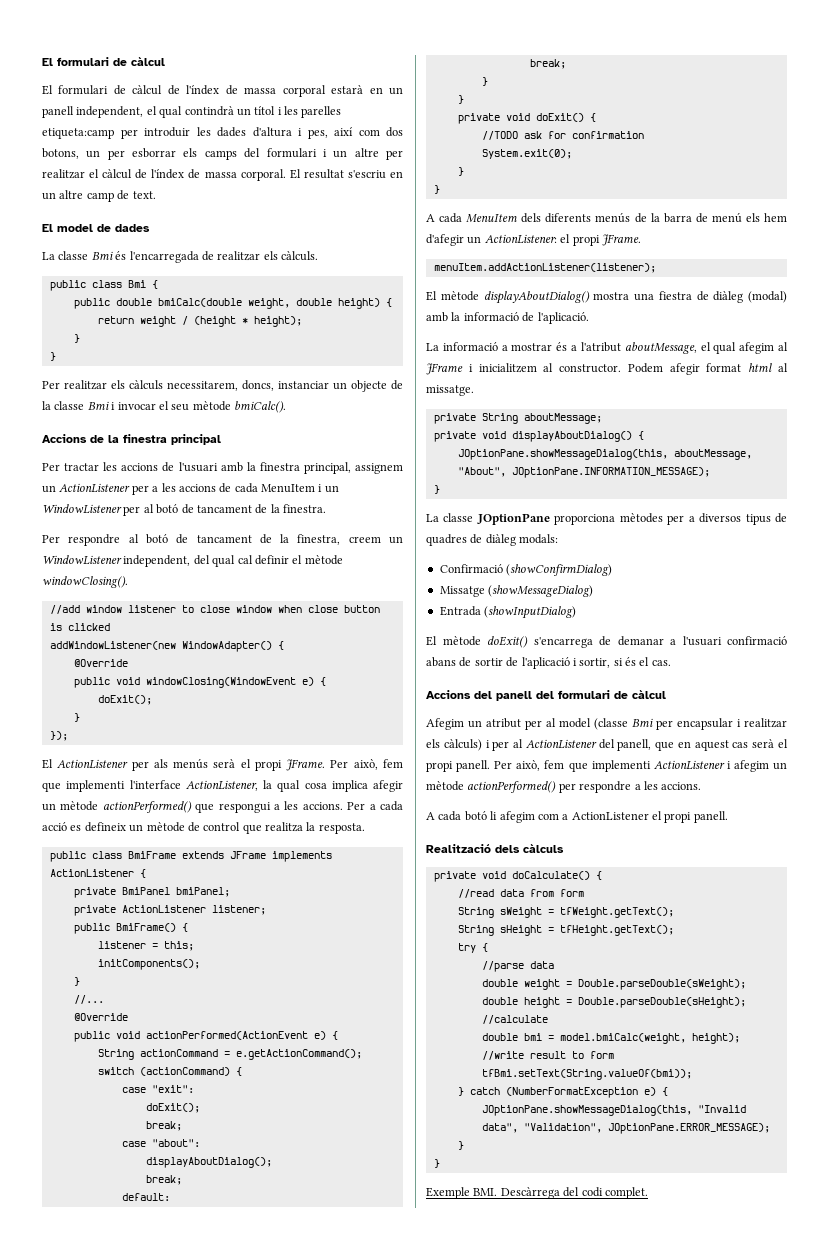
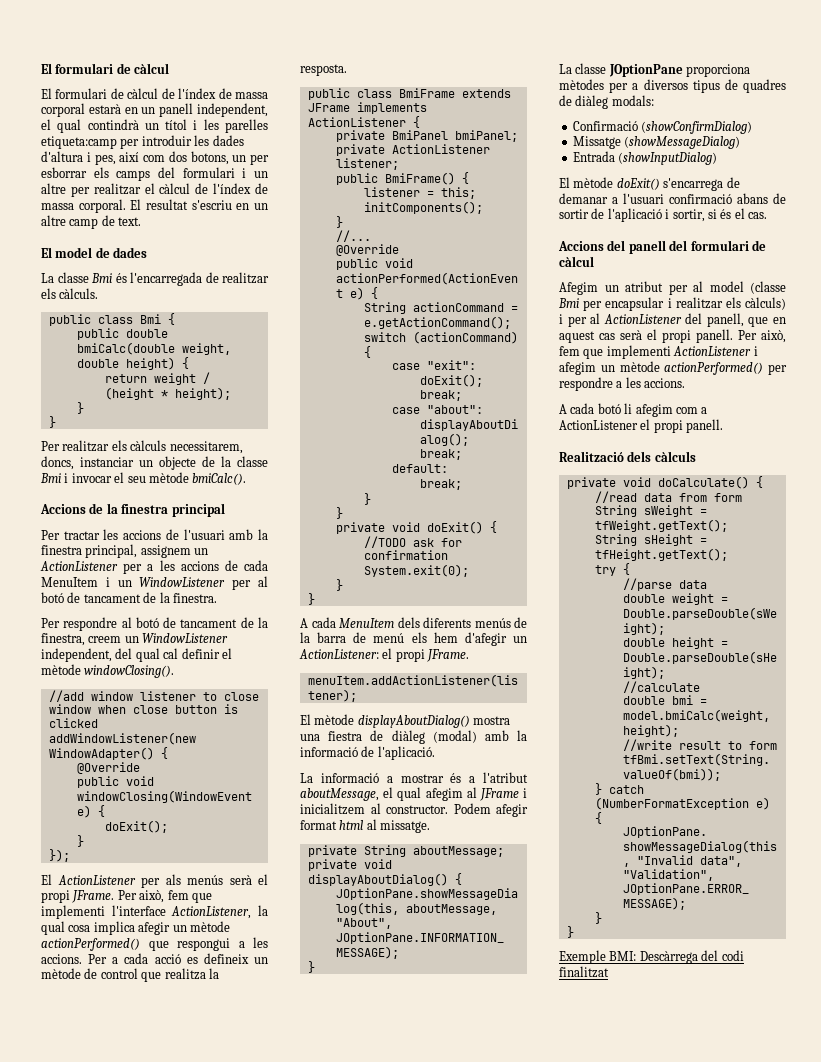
- Exemple BMI. Descàrrega del codi complet.
+ Exemple BMI: Descàrrega del codi finalitzat

